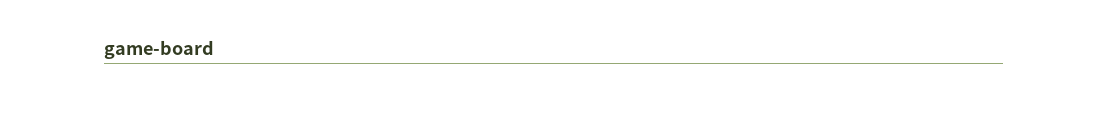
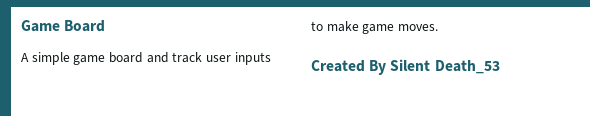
- game-board
+ Game Board
+ A simple game board and track user inputs to make game moves.
+ Created By Silent Death_53

